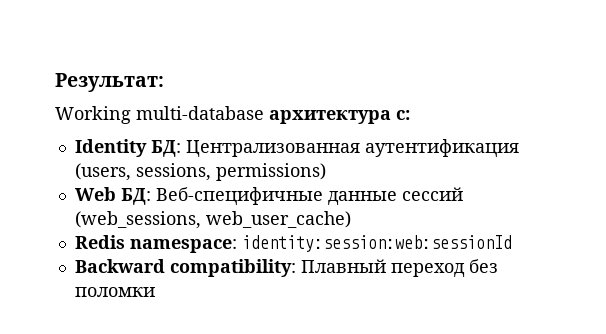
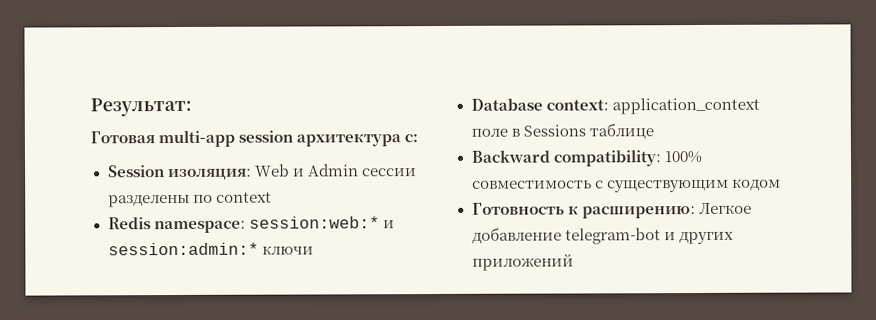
- Working multi-database архитектура с:
+ Готовая multi-app session архитектура с:
- Identity БД: Централизованная аутентификация (users, sessions, permissions)
- Web БД: Веб-специфичные данные сессий (web_sessions, web_user_cache)
- Redis namespace: identity:session:web:sessionId
- Backward compatibility: Плавный переход без поломки
+ Session изоляция: Web и Admin сессии разделены по context
+ Redis namespace: session:web:* и session:admin:* ключи
+ Database context: application_context поле в Sessions таблице
+ Backward compatibility: 100% совместимость с существующим кодом
+ Готовность к расширению: Легкое добавление telegram-bot и других приложений

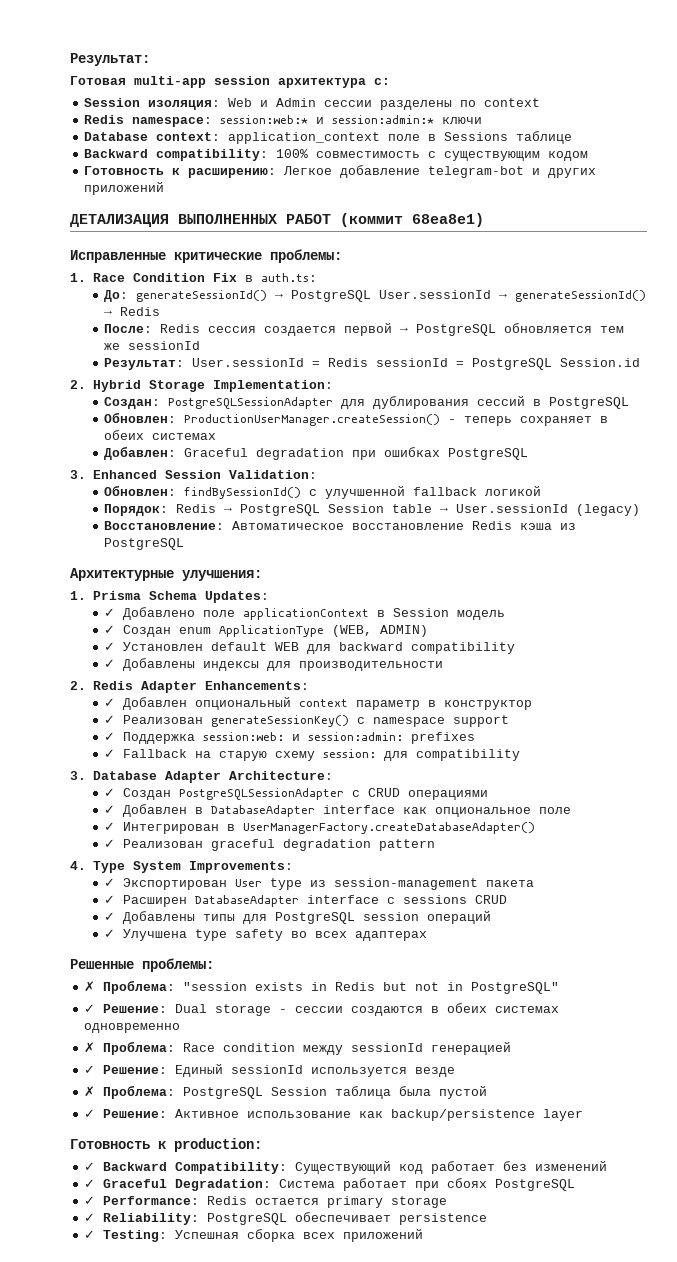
+ ДЕТАЛИЗАЦИЯ ВЫПОЛНЕННЫХ РАБОТ (коммит 68ea8e1)
+ Исправленные критические проблемы:
+ 1. Race Condition Fix в auth.ts:
+ До: generateSessionId() → PostgreSQL User.sessionId → generateSessionId() → Redis
+ После: Redis сессия создается первой → PostgreSQL обновляется тем же sessionId
+ Результат: User.sessionId = Redis sessionId = PostgreSQL Session.id
+ 2. Hybrid Storage Implementation:
+ Создан: PostgreSQLSessionAdapter для дублирования сессий в PostgreSQL
+ Обновлен: ProductionUserManager.createSession() - теперь сохраняет в обеих системах
+ Добавлен: Graceful degradation при ошибках PostgreSQL
+ 3. Enhanced Session Validation:
+ Обновлен: findBySessionId() с улучшенной fallback логикой
+ Порядок: Redis → PostgreSQL Session table → User.sessionId (legacy)
+ Восстановление: Автоматическое восстановление Redis кэша из PostgreSQL
+ Архитектурные улучшения:
+ 1. Prisma Schema Updates:
+ ✓ Добавлено поле applicationContext в Session модель
+ ✓ Создан enum ApplicationType (WEB, ADMIN)
+ ✓ Установлен default WEB для backward compatibility
+ ✓ Добавлены индексы для производительности
+ 2. Redis Adapter Enhancements:
+ ✓ Добавлен опциональный context параметр в конструктор
+ ✓ Реализован generateSessionKey() с namespace support
+ ✓ Поддержка session:web: и session:admin: prefixes
+ ✓ Fallback на старую схему session: для compatibility
+ 3. Database Adapter Architecture:
+ ✓ Создан PostgreSQLSessionAdapter с CRUD операциями
+ ✓ Добавлен в DatabaseAdapter interface как опциональное поле
+ ✓ Интегрирован в UserManagerFactory.createDatabaseAdapter()
+ ✓ Реализован graceful degradation pattern
+ 4. Type System Improvements:
+ ✓ Экспортирован User type из session-management пакета
+ ✓ Расширен DatabaseAdapter interface с sessions CRUD
+ ✓ Добавлены типы для PostgreSQL session операций
+ ✓ Улучшена type safety во всех адаптерах
+ Решенные проблемы:
+ ✗ Проблема: "session exists in Redis but not in PostgreSQL"
+ ✓ Решение: Dual storage - сессии создаются в обеих системах одновременно
+ ✗ Проблема: Race condition между sessionId генерацией
+ ✓ Решение: Единый sessionId используется везде
+ ✗ Проблема: PostgreSQL Session таблица была пустой
+ ✓ Решение: Активное использование как backup/persistence layer
+ Готовность к production:
+ ✓ Backward Compatibility: Существующий код работает без изменений
+ ✓ Graceful Degradation: Система работает при сбоях PostgreSQL
+ ✓ Performance: Redis остается primary storage
+ ✓ Reliability: PostgreSQL обеспечивает persistence
+ ✓ Testing: Успешная сборка всех приложений

